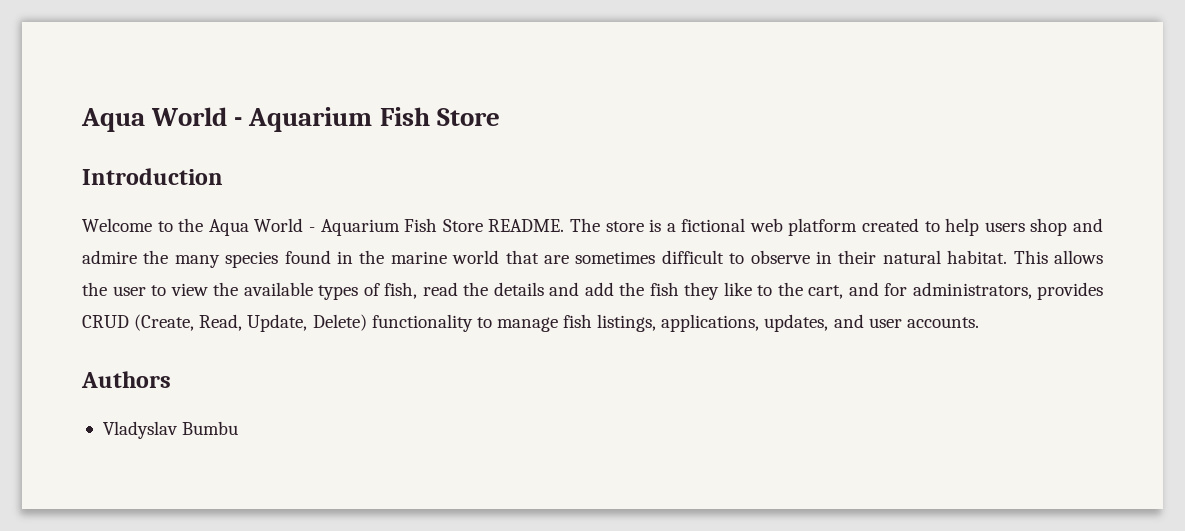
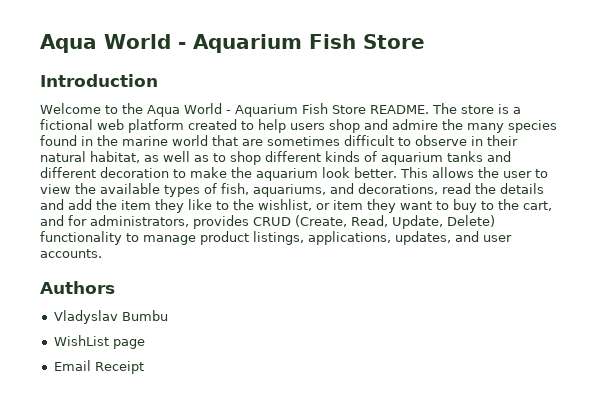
- The store is a fictional web platform created to help users shop and admire the many species found in the marine world that are sometimes difficult to observe in their natural habitat.
+ The store is a fictional web platform created to help users shop and admire the many species found in the marine world that are sometimes difficult to observe in their natural habitat, as well as to shop different kinds of aquarium tanks and different decoration to make the aquarium look better.
- This allows the user to view the available types of fish, read the details and add the fish they like to the cart, and for administrators, provides CRUD (Create, Read, Update, Delete) functionality to manage fish listings, applications, updates, and user accounts.
+ This allows the user to view the available types of fish, aquariums, and decorations, read the details and add the item they like to the wishlist, or item they want to buy to the cart, and for administrators, provides CRUD (Create, Read, Update, Delete) functionality to manage product listings, applications, updates, and user accounts.
+ WishList page
+ Email Receipt

